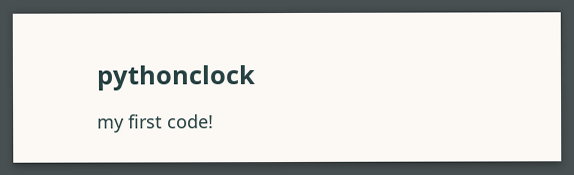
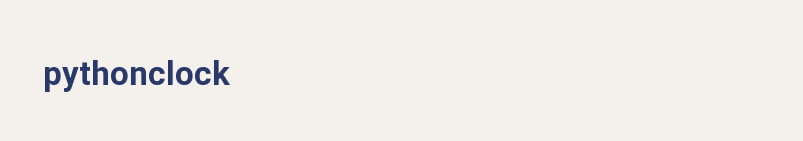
- my first code!

